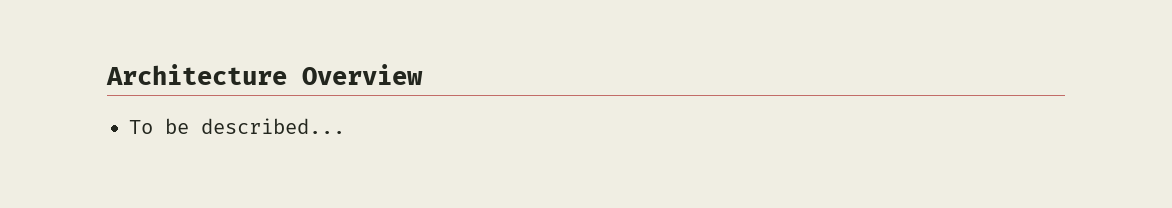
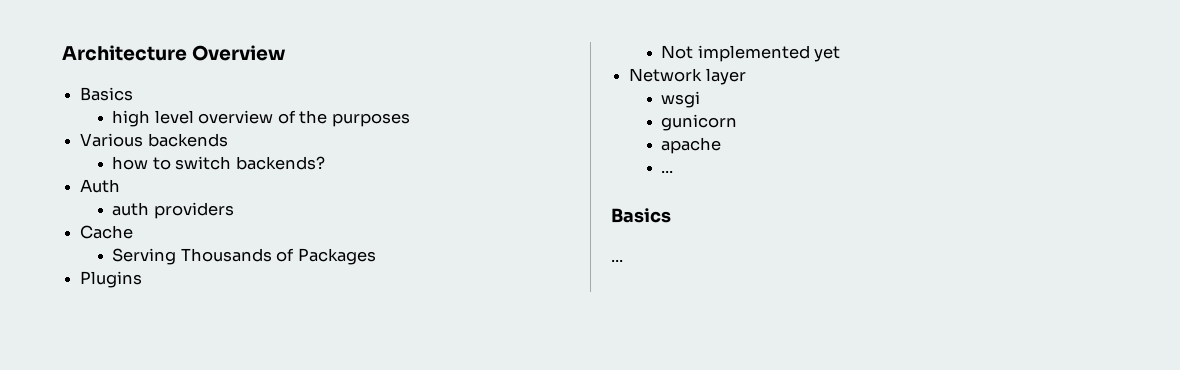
  Architecture Overview
- To be described...
+ Basics
+ high level overview of the purposes
+ Various backends
+ how to switch backends?
+ Auth
+ auth providers
+ Cache
+ Serving Thousands of Packages
+ Plugins
+ Not implemented yet
+ Network layer
+ wsgi
+ gunicorn
+ apache
+ ...
+ Basics
+ ...

